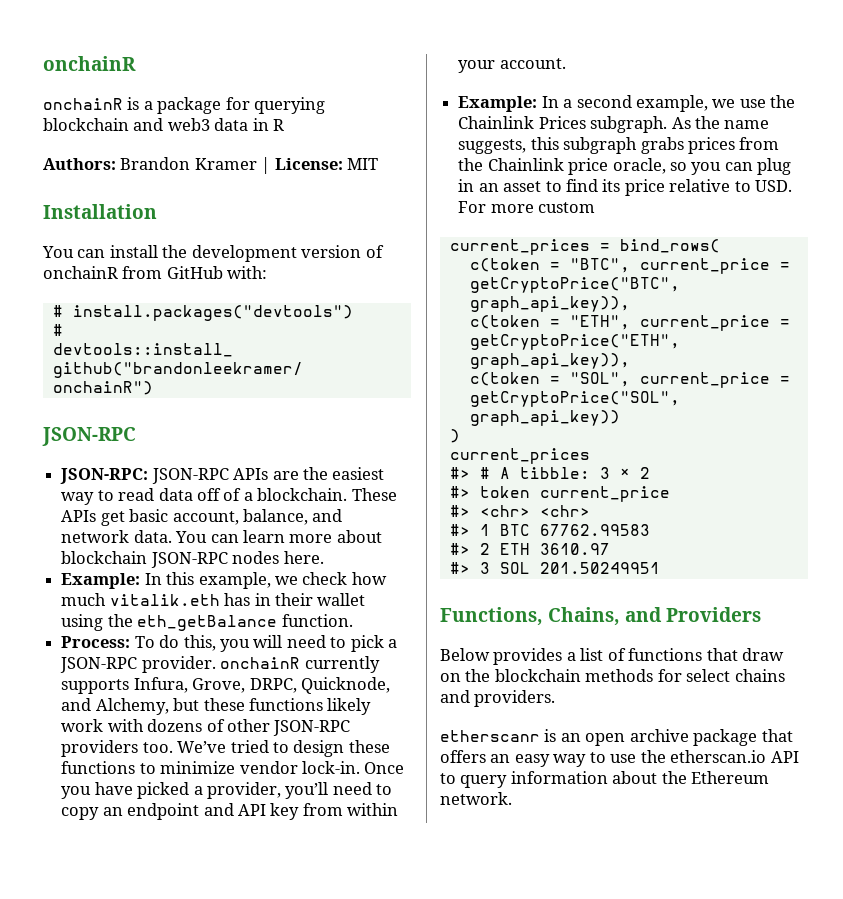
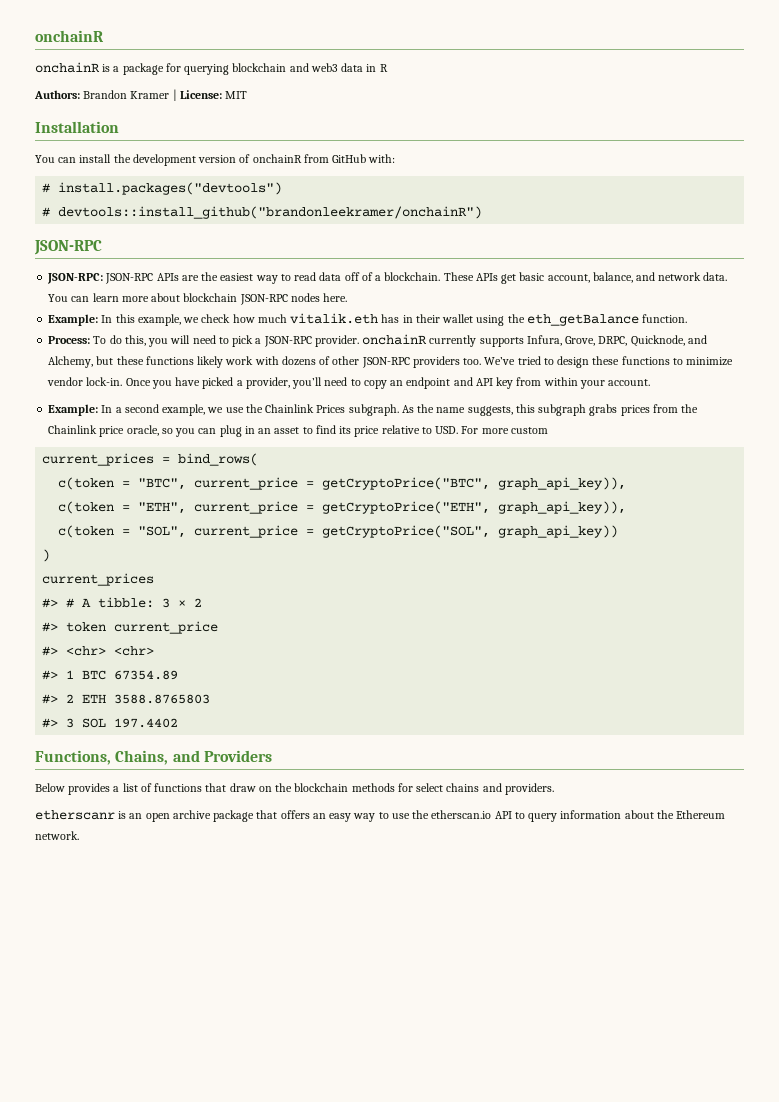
- #> 1 BTC 67762.99583
+ #> 1 BTC 67354.89
- #> 2 ETH 3610.97
+ #> 2 ETH 3588.8765803
- #> 3 SOL 201.50249951
+ #> 3 SOL 197.4402

